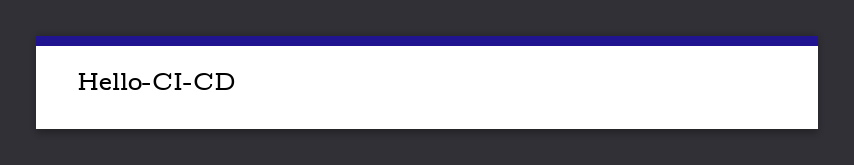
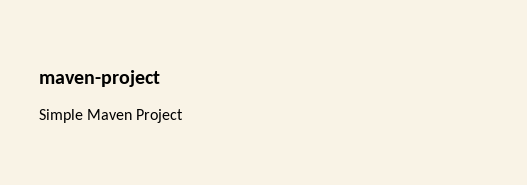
- Hello-CI-CD
+ maven-project
+ Simple Maven Project

